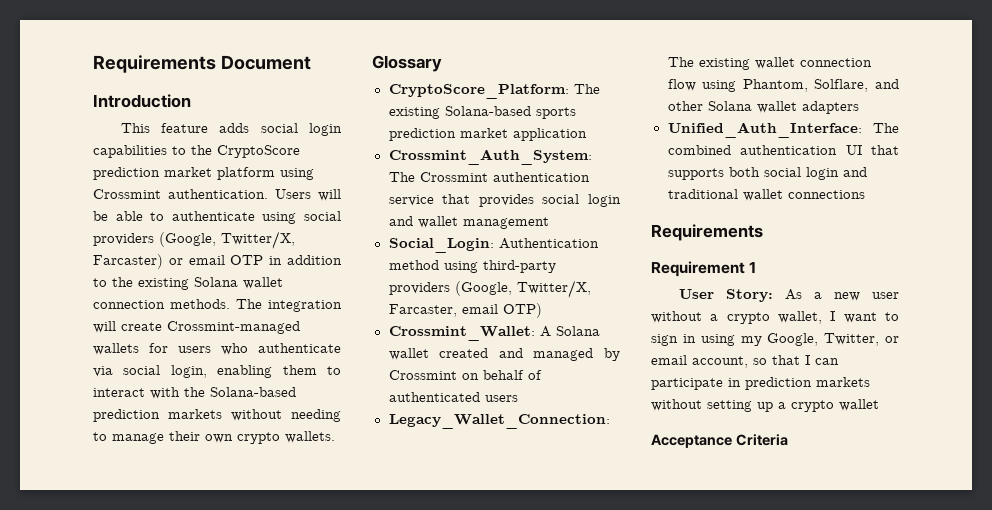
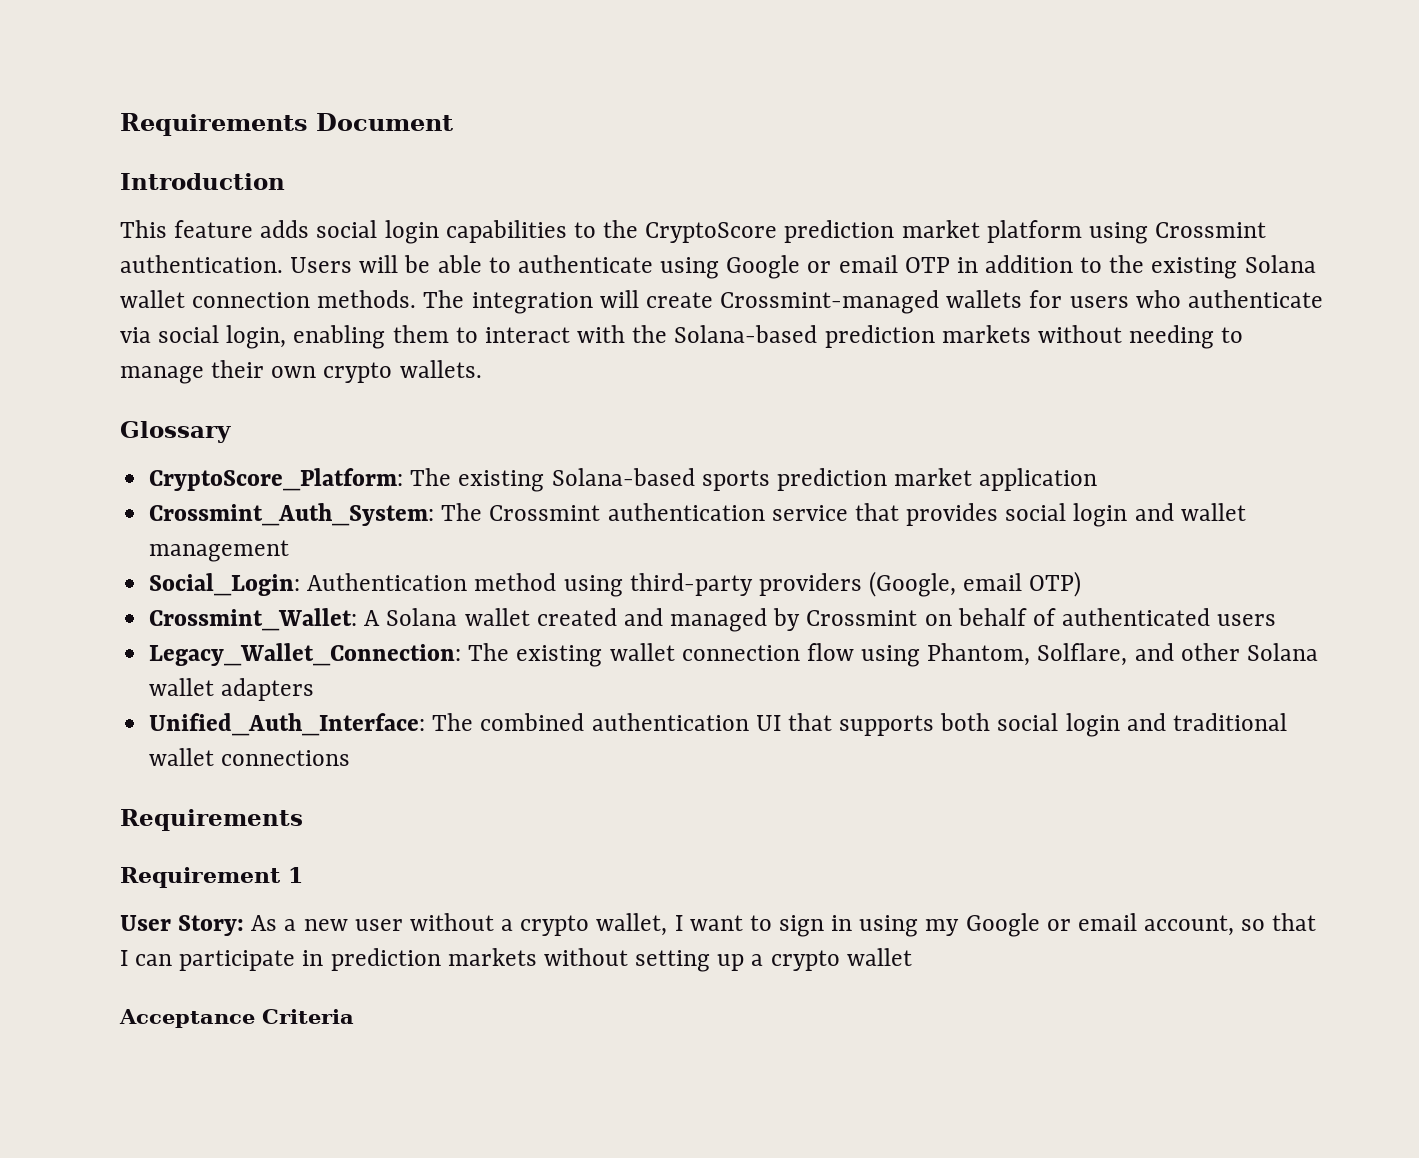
- Users will be able to authenticate using social providers (Google, Twitter/X, Farcaster) or email OTP in addition to the existing Solana wallet connection methods.
+ Users will be able to authenticate using Google or email OTP in addition to the existing Solana wallet connection methods.
- Social_Login: Authentication method using third-party providers (Google, Twitter/X, Farcaster, email OTP)
+ Social_Login: Authentication method using third-party providers (Google, email OTP)
- User Story: As a new user without a crypto wallet, I want to sign in using my Google, Twitter, or email account, so that I can participate in prediction markets without setting up a crypto wallet
+ User Story: As a new user without a crypto wallet, I want to sign in using my Google or email account, so that I can participate in prediction markets without setting up a crypto wallet

